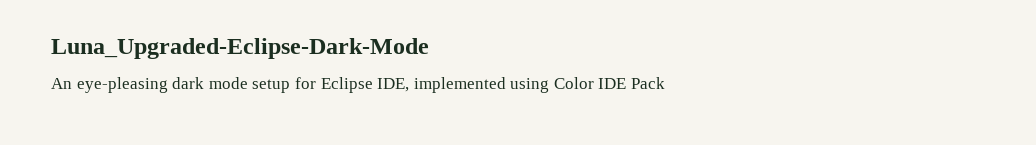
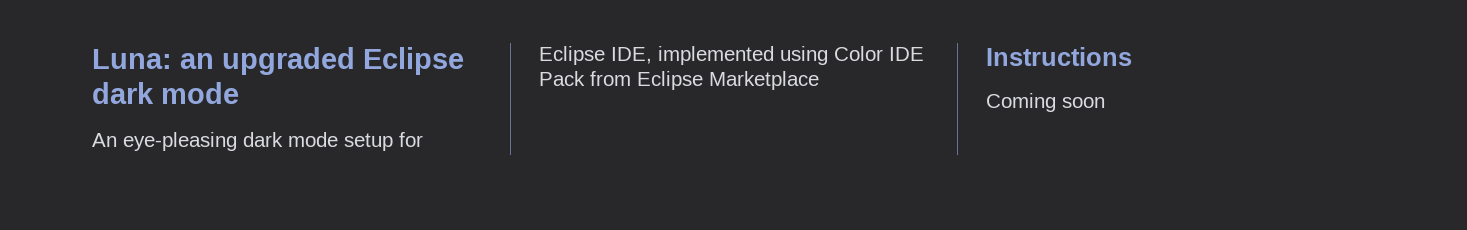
- Luna_Upgraded-Eclipse-Dark-Mode
+ Luna: an upgraded Eclipse dark mode
- An eye-pleasing dark mode setup for Eclipse IDE, implemented using Color IDE Pack
+ An eye-pleasing dark mode setup for Eclipse IDE, implemented using Color IDE Pack from Eclipse Marketplace
+ Instructions
+ Coming soon

